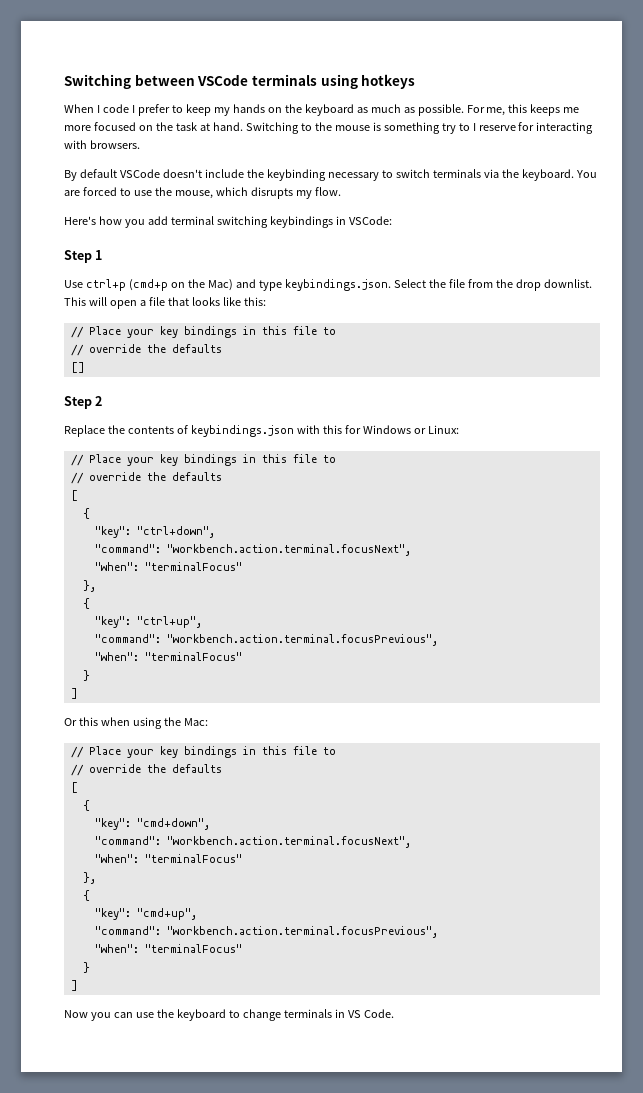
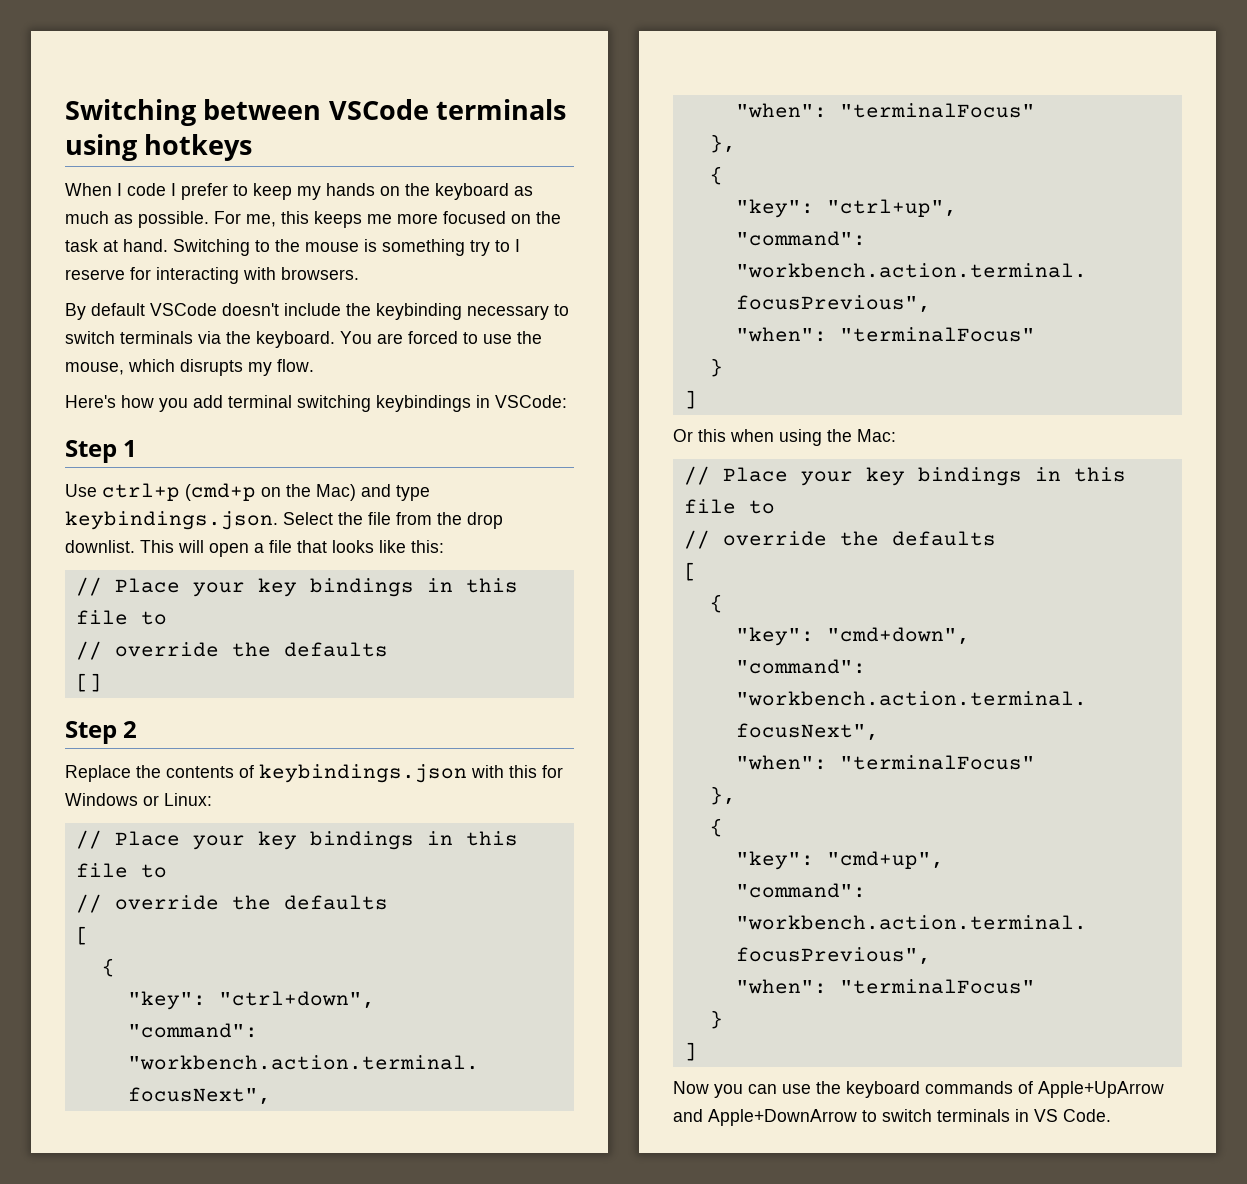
- Now you can use the keyboard to change terminals in VS Code.
+ Now you can use the keyboard commands of Apple+UpArrow and Apple+DownArrow to switch terminals in VS Code.

